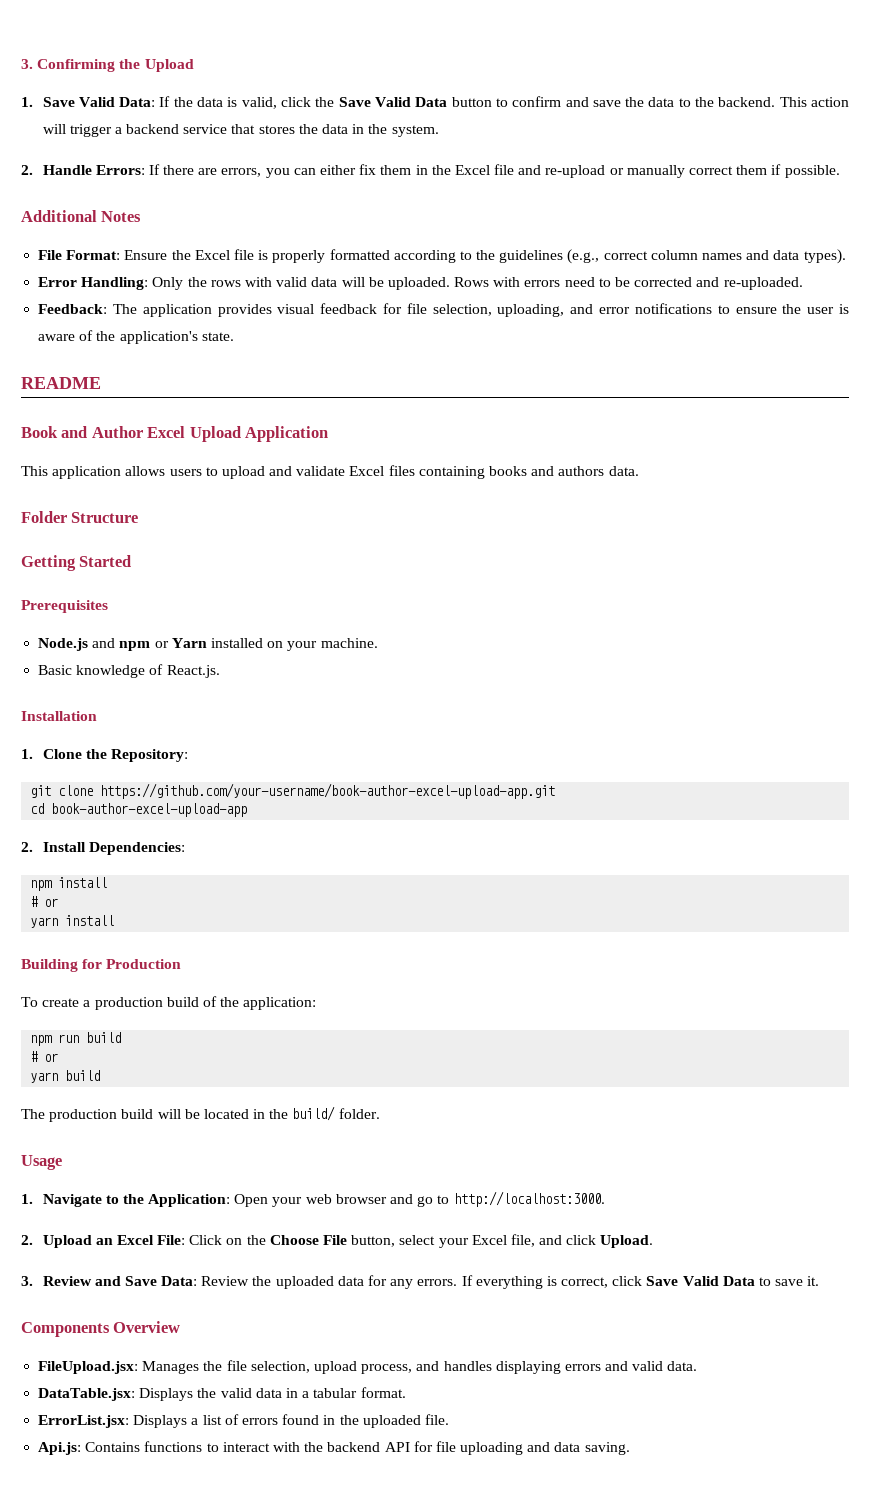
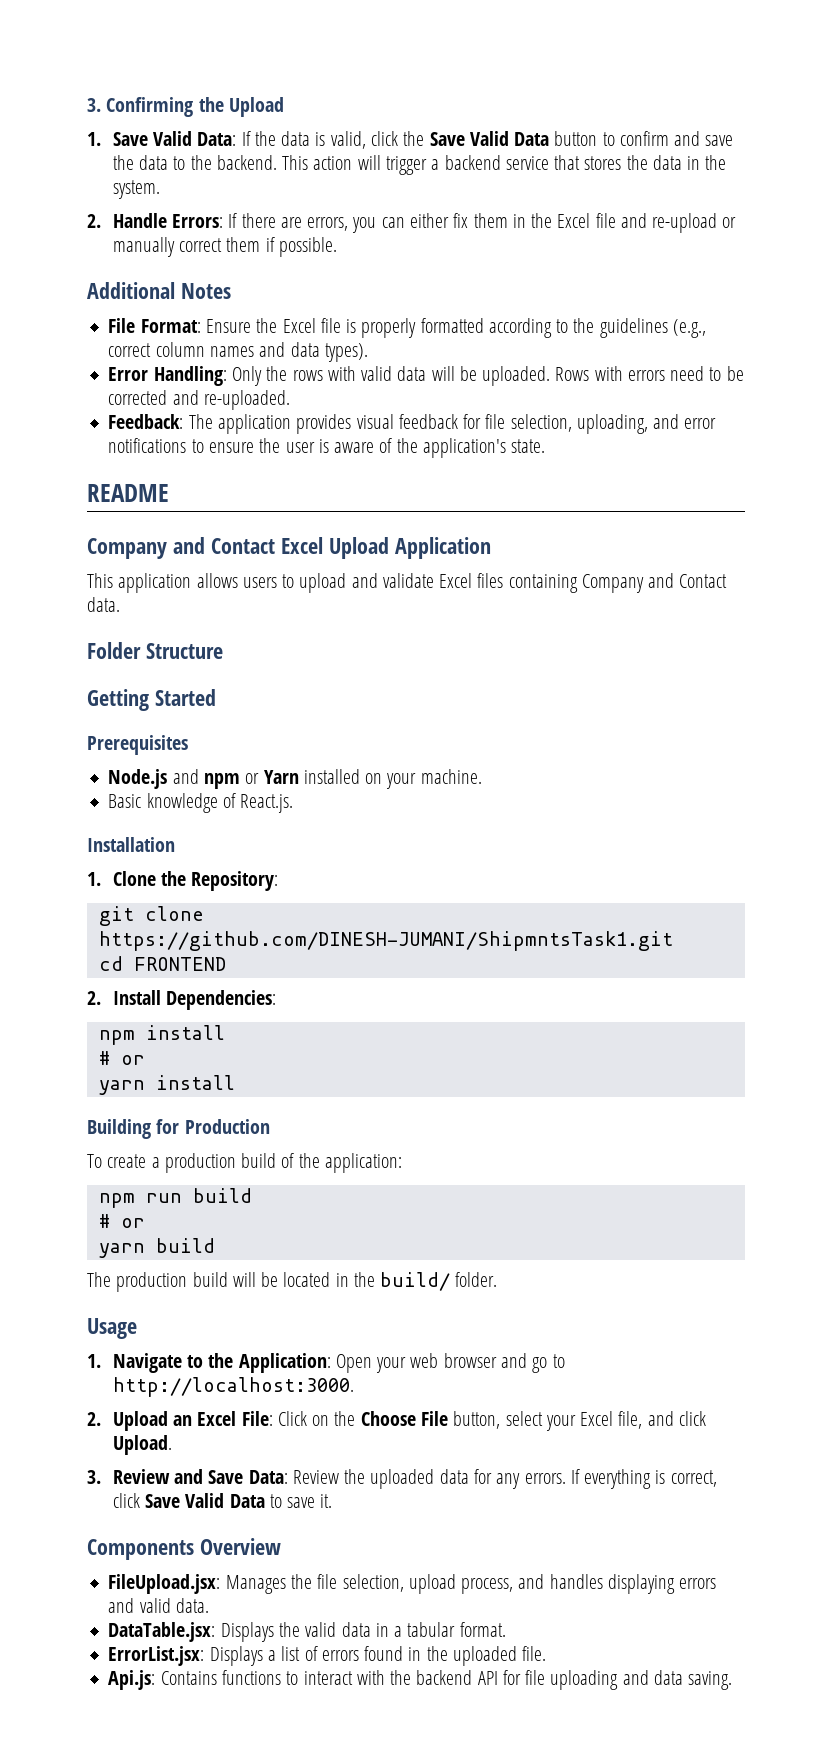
- Book and Author Excel Upload Application
+ Company and Contact Excel Upload Application
- This application allows users to upload and validate Excel files containing books and authors data.
+ This application allows users to upload and validate Excel files containing Company and Contact data.
- git clone https://github.com/your-username/book-author-excel-upload-app.git
+ git clone https://github.com/DINESH-JUMANI/ShipmntsTask1.git
- cd book-author-excel-upload-app
+ cd FRONTEND

